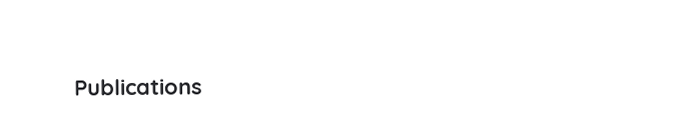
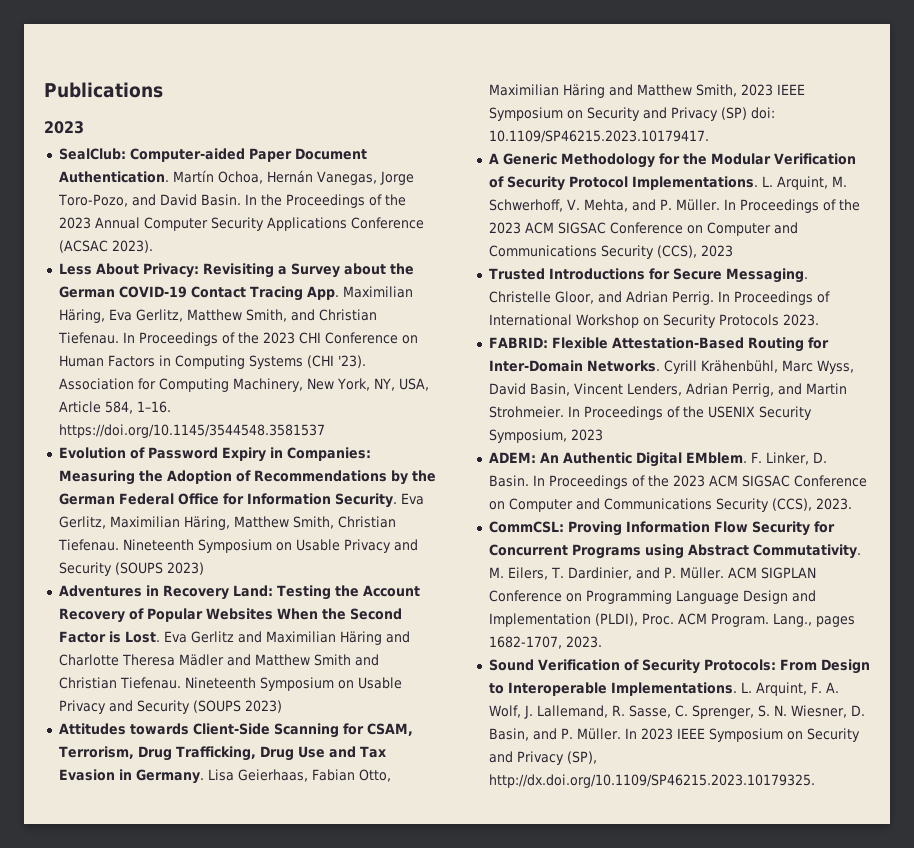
  Publications
+ 2023
+ SealClub: Computer-aided Paper Document Authentication. Martín Ochoa, Hernán Vanegas, Jorge Toro-Pozo, and David Basin. In the Proceedings of the 2023 Annual Computer Security Applications Conference (ACSAC 2023).
+ Less About Privacy: Revisiting a Survey about the German COVID-19 Contact Tracing App. Maximilian Häring, Eva Gerlitz, Matthew Smith, and Christian Tiefenau. In Proceedings of the 2023 CHI Conference on Human Factors in Computing Systems (CHI '23). Association for Computing Machinery, New York, NY, USA, Article 584, 1–16. https://doi.org/10.1145/3544548.3581537
+ Evolution of Password Expiry in Companies: Measuring the Adoption of Recommendations by the German Federal Office for Information Security. Eva Gerlitz, Maximilian Häring, Matthew Smith, Christian Tiefenau. Nineteenth Symposium on Usable Privacy and Security (SOUPS 2023)
+ Adventures in Recovery Land: Testing the Account Recovery of Popular Websites When the Second Factor is Lost. Eva Gerlitz and Maximilian Häring and Charlotte Theresa Mädler and Matthew Smith and Christian Tiefenau. Nineteenth Symposium on Usable Privacy and Security (SOUPS 2023)
+ Attitudes towards Client-Side Scanning for CSAM, Terrorism, Drug Trafficking, Drug Use and Tax Evasion in Germany. Lisa Geierhaas, Fabian Otto, Maximilian Häring and Matthew Smith, 2023 IEEE Symposium on Security and Privacy (SP) doi: 10.1109/SP46215.2023.10179417.
+ A Generic Methodology for the Modular Verification of Security Protocol Implementations. L. Arquint, M. Schwerhoff, V. Mehta, and P. Müller. In Proceedings of the 2023 ACM SIGSAC Conference on Computer and Communications Security (CCS), 2023
+ Trusted Introductions for Secure Messaging. Christelle Gloor, and Adrian Perrig. In Proceedings of International Workshop on Security Protocols 2023.
+ FABRID: Flexible Attestation-Based Routing for Inter-Domain Networks. Cyrill Krähenbühl, Marc Wyss, David Basin, Vincent Lenders, Adrian Perrig, and Martin Strohmeier. In Proceedings of the USENIX Security Symposium, 2023
+ ADEM: An Authentic Digital EMblem. F. Linker, D. Basin. In Proceedings of the 2023 ACM SIGSAC Conference on Computer and Communications Security (CCS), 2023.
+ CommCSL: Proving Information Flow Security for Concurrent Programs using Abstract Commutativity. M. Eilers, T. Dardinier, and P. Müller. ACM SIGPLAN Conference on Programming Language Design and Implementation (PLDI), Proc. ACM Program. Lang., pages 1682-1707, 2023.
+ Sound Verification of Security Protocols: From Design to Interoperable Implementations. L. Arquint, F. A. Wolf, J. Lallemand, R. Sasse, C. Sprenger, S. N. Wiesner, D. Basin, and P. Müller. In 2023 IEEE Symposium on Security and Privacy (SP), http://dx.doi.org/10.1109/SP46215.2023.10179325.

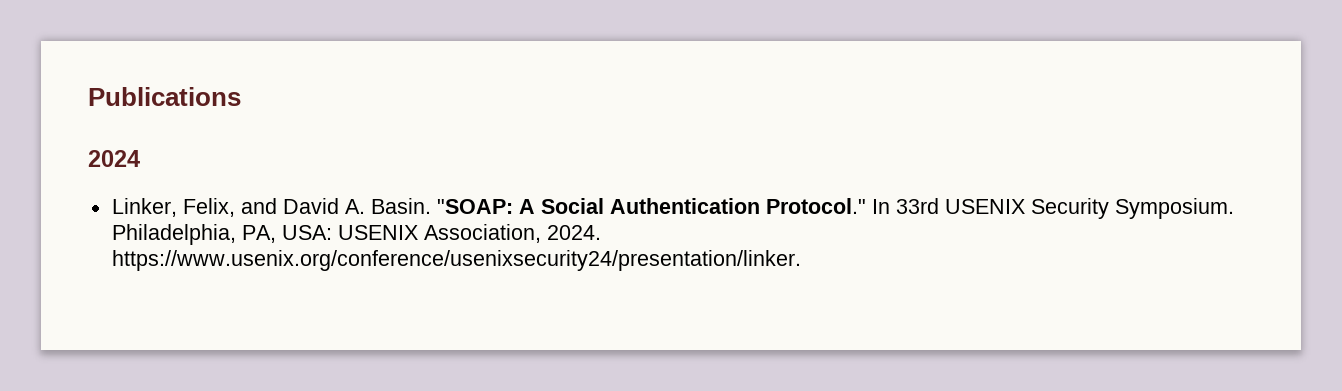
  Publications
- 2023
- SealClub: Computer-aided Paper Document Authentication. Martín Ochoa, Hernán Vanegas, Jorge Toro-Pozo, and David Basin. In the Proceedings of the 2023 Annual Computer Security Applications Conference (ACSAC 2023).
- Less About Privacy: Revisiting a Survey about the German COVID-19 Contact Tracing App. Maximilian Häring, Eva Gerlitz, Matthew Smith, and Christian Tiefenau. In Proceedings of the 2023 CHI Conference on Human Factors in Computing Systems (CHI '23). Association for Computing Machinery, New York, NY, USA, Article 584, 1–16. https://doi.org/10.1145/3544548.3581537
- Evolution of Password Expiry in Companies: Measuring the Adoption of Recommendations by the German Federal Office for Information Security. Eva Gerlitz, Maximilian Häring, Matthew Smith, Christian Tiefenau. Nineteenth Symposium on Usable Privacy and Security (SOUPS 2023)
- Adventures in Recovery Land: Testing the Account Recovery of Popular Websites When the Second Factor is Lost. Eva Gerlitz and Maximilian Häring and Charlotte Theresa Mädler and Matthew Smith and Christian Tiefenau. Nineteenth Symposium on Usable Privacy and Security (SOUPS 2023)
- Attitudes towards Client-Side Scanning for CSAM, Terrorism, Drug Trafficking, Drug Use and Tax Evasion in Germany. Lisa Geierhaas, Fabian Otto, Maximilian Häring and Matthew Smith, 2023 IEEE Symposium on Security and Privacy (SP) doi: 10.1109/SP46215.2023.10179417.
- A Generic Methodology for the Modular Verification of Security Protocol Implementations. L. Arquint, M. Schwerhoff, V. Mehta, and P. Müller. In Proceedings of the 2023 ACM SIGSAC Conference on Computer and Communications Security (CCS), 2023
- Trusted Introductions for Secure Messaging. Christelle Gloor, and Adrian Perrig. In Proceedings of International Workshop on Security Protocols 2023.
- FABRID: Flexible Attestation-Based Routing for Inter-Domain Networks. Cyrill Krähenbühl, Marc Wyss, David Basin, Vincent Lenders, Adrian Perrig, and Martin Strohmeier. In Proceedings of the USENIX Security Symposium, 2023
- ADEM: An Authentic Digital EMblem. F. Linker, D. Basin. In Proceedings of the 2023 ACM SIGSAC Conference on Computer and Communications Security (CCS), 2023.
- CommCSL: Proving Information Flow Security for Concurrent Programs using Abstract Commutativity. M. Eilers, T. Dardinier, and P. Müller. ACM SIGPLAN Conference on Programming Language Design and Implementation (PLDI), Proc. ACM Program. Lang., pages 1682-1707, 2023.
- Sound Verification of Security Protocols: From Design to Interoperable Implementations. L. Arquint, F. A. Wolf, J. Lallemand, R. Sasse, C. Sprenger, S. N. Wiesner, D. Basin, and P. Müller. In 2023 IEEE Symposium on Security and Privacy (SP), http://dx.doi.org/10.1109/SP46215.2023.10179325.
+ 2024
+ Linker, Felix, and David A. Basin. "SOAP: A Social Authentication Protocol." In 33rd USENIX Security Symposium. Philadelphia, PA, USA: USENIX Association, 2024. https://www.usenix.org/conference/usenixsecurity24/presentation/linker.

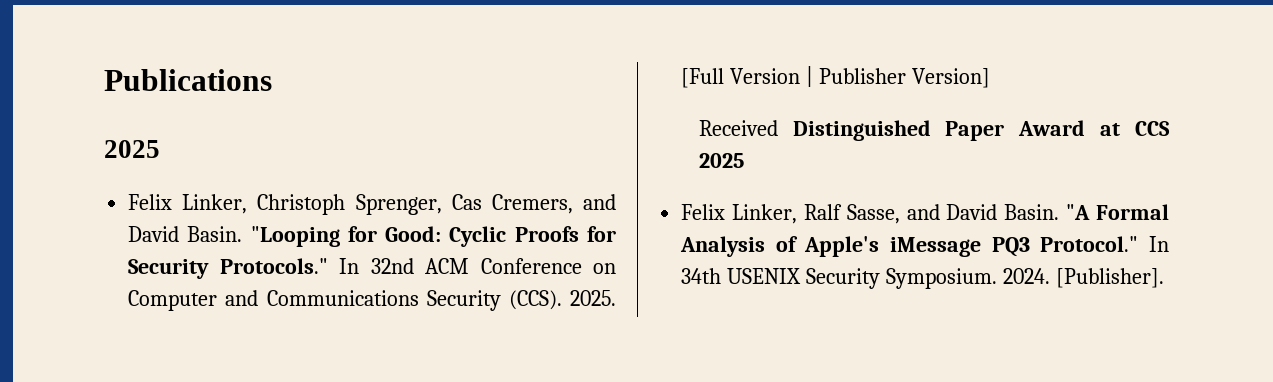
  Publications
- 2024
- Linker, Felix, and David A. Basin. "SOAP: A Social Authentication Protocol."
+ 2025
+ Felix Linker, Christoph Sprenger, Cas Cremers, and David Basin. "Looping for Good: Cyclic Proofs for Security Protocols." In 32nd ACM Conference on Computer and Communications Security (CCS). 2025. [Full Version | Publisher Version]
+ Received Distinguished Paper Award at CCS 2025
+ Felix Linker, Ralf Sasse, and David Basin. "A Formal Analysis of Apple's iMessage PQ3 Protocol."
- In 33rd USENIX Security Symposium.
+ In 34th USENIX Security Symposium.
- Philadelphia, PA, USA: USENIX Association, 2024. https://www.usenix.org/conference/usenixsecurity24/presentation/linker.
+ 2024. [Publisher].

